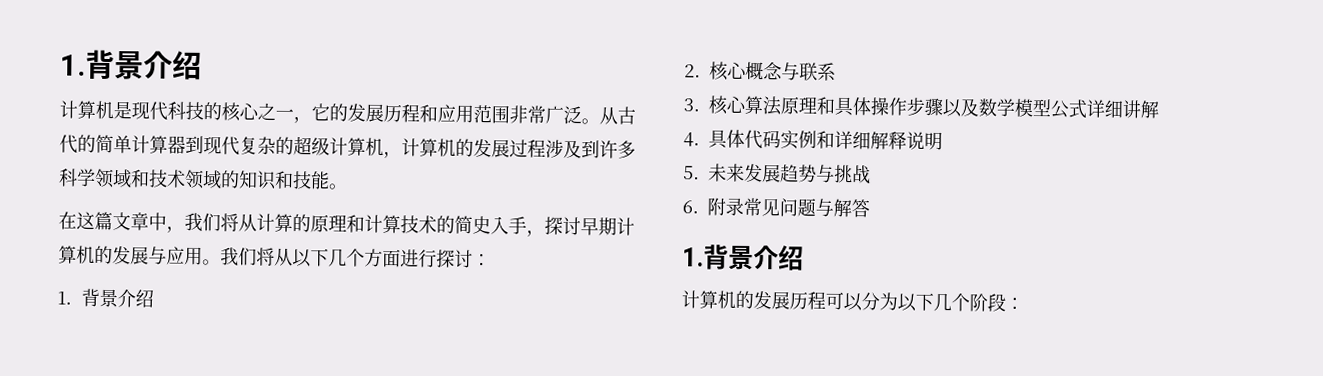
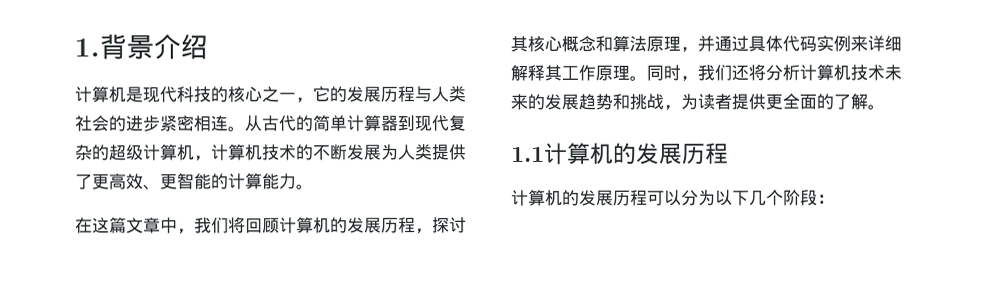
- 计算机是现代科技的核心之一，它的发展历程和应用范围非常广泛。
+ 计算机是现代科技的核心之一，它的发展历程与人类社会的进步紧密相连。
- 从古代的简单计算器到现代复杂的超级计算机，计算机的发展过程涉及到许多科学领域和技术领域的知识和技能。
+ 从古代的简单计算器到现代复杂的超级计算机，计算机技术的不断发展为人类提供了更高效、更智能的计算能力。
- 在这篇文章中，我们将从计算的原理和计算技术的简史入手，探讨早期计算机的发展与应用。我们将从以下几个方面进行探讨：
- 1.背景介绍
- 2.核心概念与联系
- 3.核心算法原理和具体操作步骤以及数学模型公式详细讲解
- 4.具体代码实例和详细解释说明
- 5.未来发展趋势与挑战
- 6.附录常见问题与解答
- 1.背景介绍
+ 在这篇文章中，我们将回顾计算机的发展历程，探讨其核心概念和算法原理，并通过具体代码实例来详细解释其工作原理。同时，我们还将分析计算机技术未来的发展趋势和挑战，为读者提供更全面的了解。
+ 1.1计算机的发展历程

